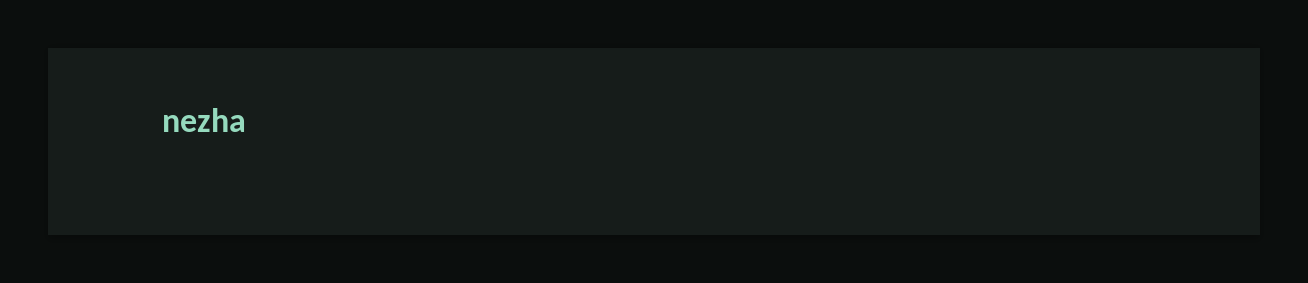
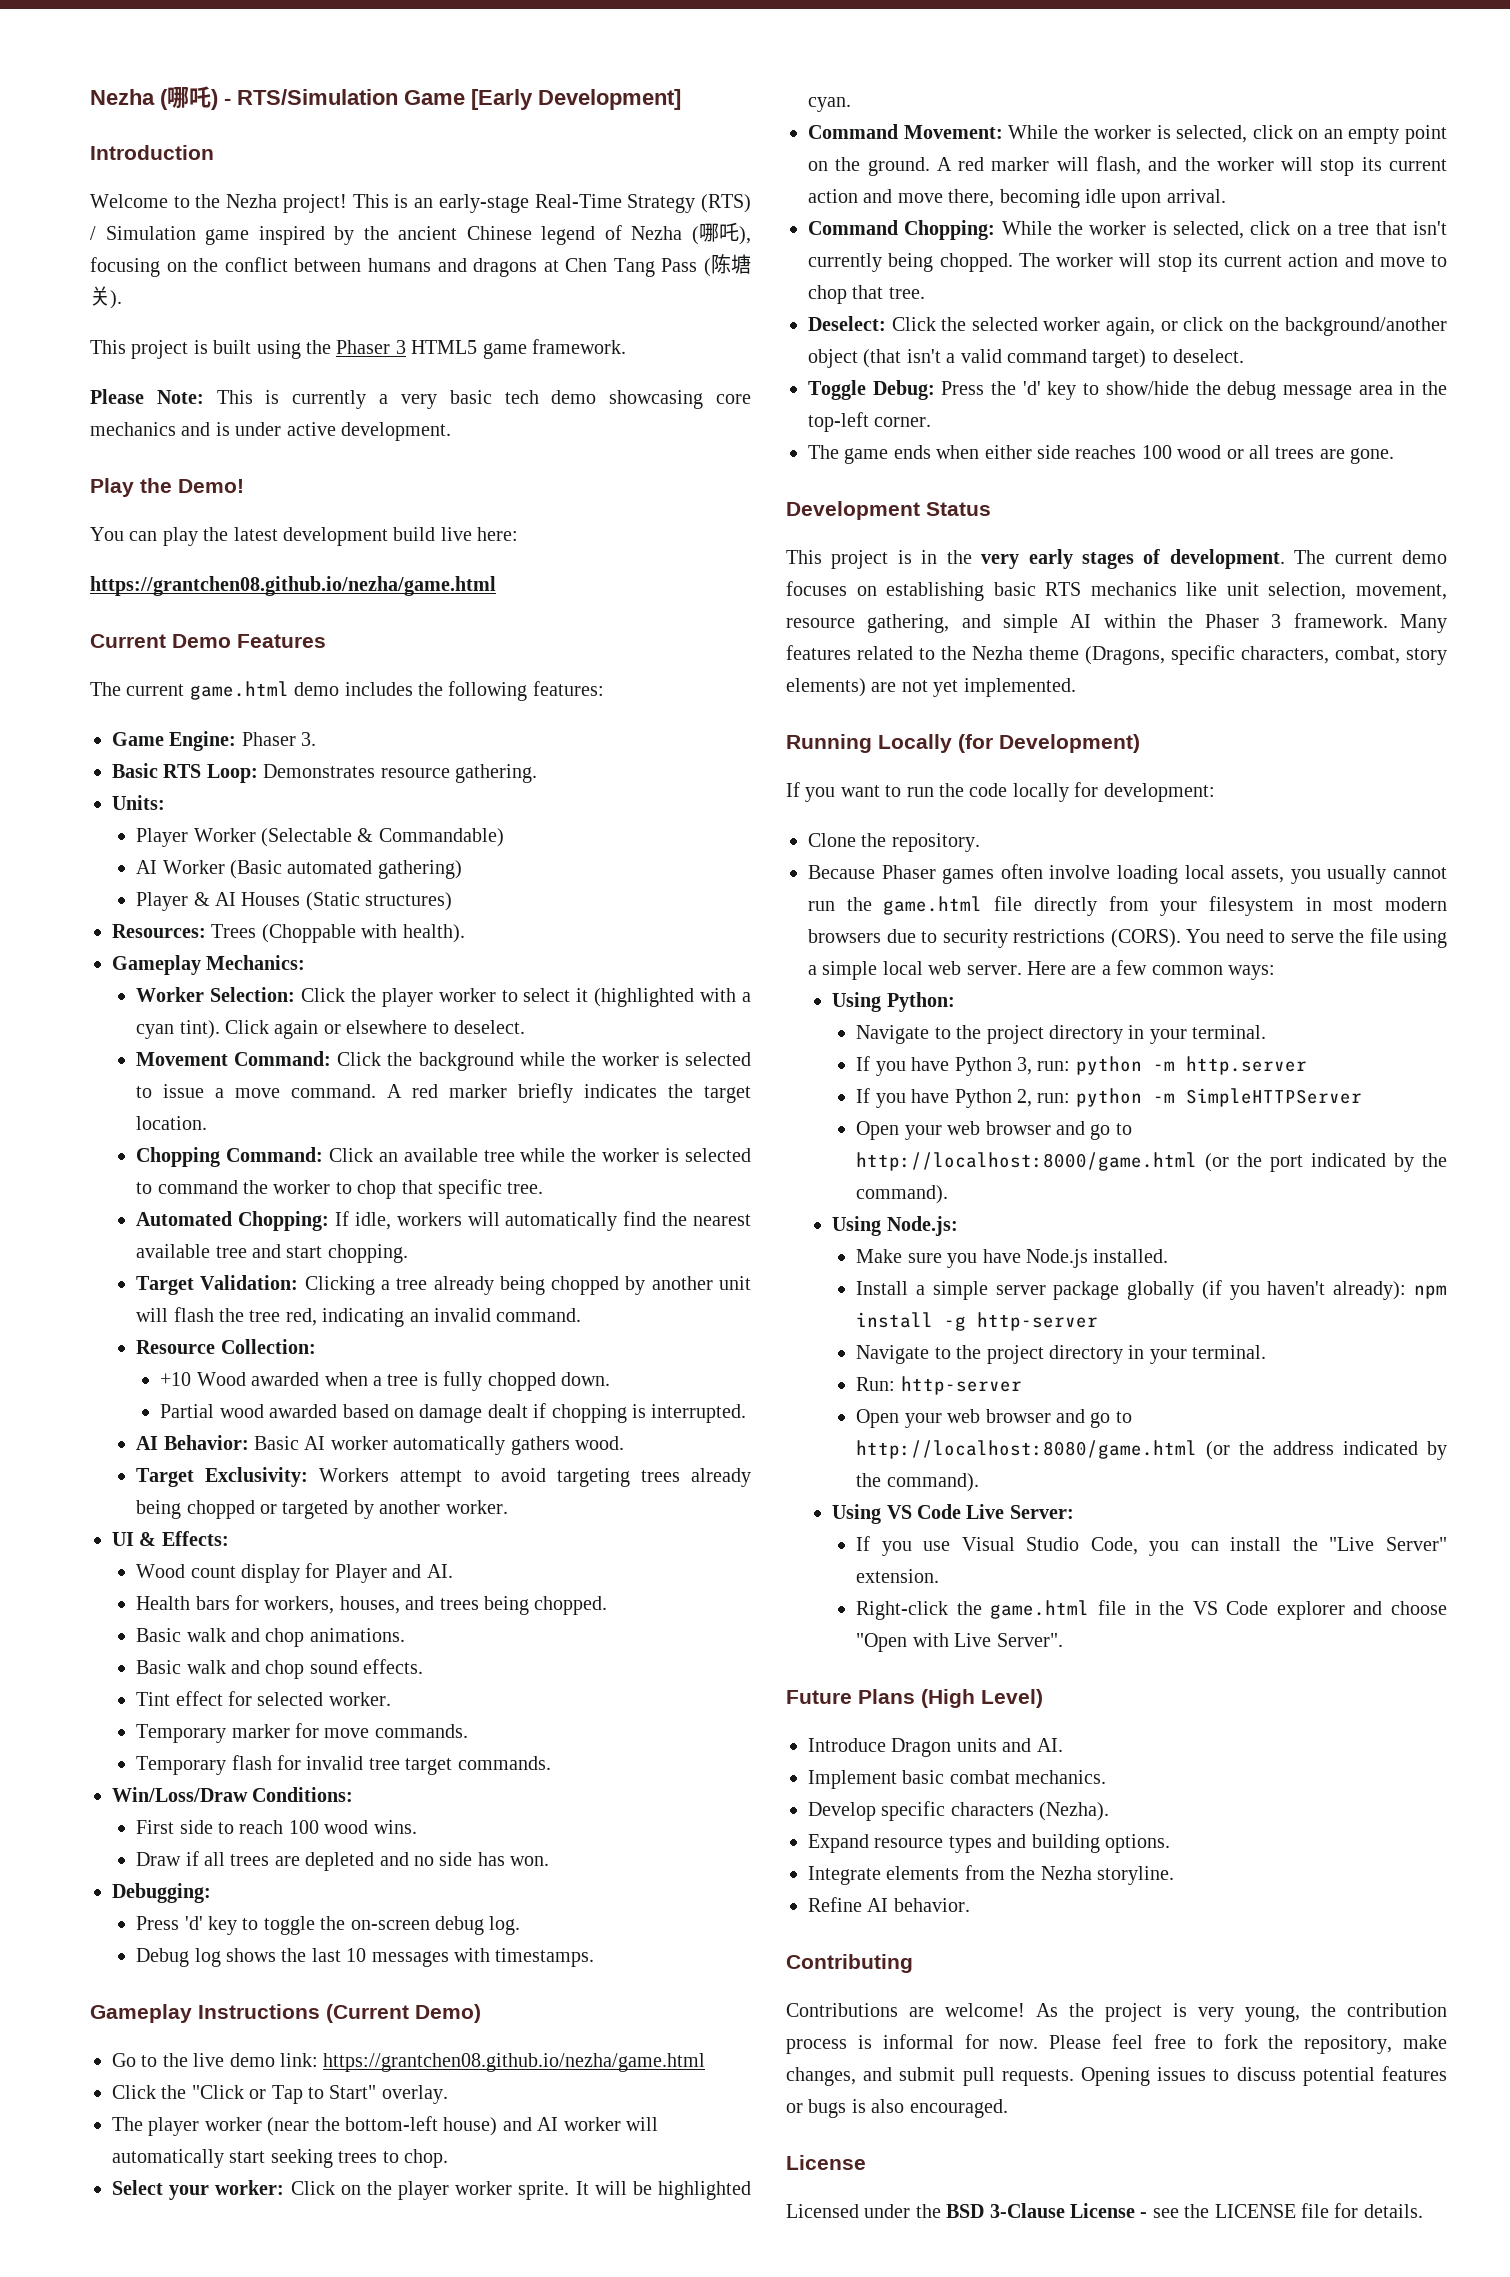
- nezha
+ Nezha (哪吒) - RTS/Simulation Game [Early Development]
+ Introduction
+ Welcome to the Nezha project! This is an early-stage Real-Time Strategy (RTS) / Simulation game inspired by the ancient Chinese legend of Nezha (哪吒), focusing on the conflict between humans and dragons at Chen Tang Pass (陈塘关).
+ This project is built using the Phaser 3 HTML5 game framework.
+ Please Note: This is currently a very basic tech demo showcasing core mechanics and is under active development.
+ Play the Demo!
+ You can play the latest development build live here:
+ https://grantchen08.github.io/nezha/game.html
+ Current Demo Features
+ The current game.html demo includes the following features:
+ Game Engine: Phaser 3.
+ Basic RTS Loop: Demonstrates resource gathering.
+ Units:
+ Player Worker (Selectable & Commandable)
+ AI Worker (Basic automated gathering)
+ Player & AI Houses (Static structures)
+ Resources: Trees (Choppable with health).
+ Gameplay Mechanics:
+ Worker Selection: Click the player worker to select it (highlighted with a cyan tint). Click again or elsewhere to deselect.
+ Movement Command: Click the background while the worker is selected to issue a move command. A red marker briefly indicates the target location.
+ Chopping Command: Click an available tree while the worker is selected to command the worker to chop that specific tree.
+ Automated Chopping: If idle, workers will automatically find the nearest available tree and start chopping.
+ Target Validation: Clicking a tree already being chopped by another unit will flash the tree red, indicating an invalid command.
+ Resource Collection:
+ +10 Wood awarded when a tree is fully chopped down.
+ Partial wood awarded based on damage dealt if chopping is interrupted.
+ AI Behavior: Basic AI worker automatically gathers wood.
+ Target Exclusivity: Workers attempt to avoid targeting trees already being chopped or targeted by another worker.
+ UI & Effects:
+ Wood count display for Player and AI.
+ Health bars for workers, houses, and trees being chopped.
+ Basic walk and chop animations.
+ Basic walk and chop sound effects.
+ Tint effect for selected worker.
+ Temporary marker for move commands.
+ Temporary flash for invalid tree target commands.
+ Win/Loss/Draw Conditions:
+ First side to reach 100 wood wins.
+ Draw if all trees are depleted and no side has won.
+ Debugging:
+ Press 'd' key to toggle the on-screen debug log.
+ Debug log shows the last 10 messages with timestamps.
+ Gameplay Instructions (Current Demo)
+ Go to the live demo link: https://grantchen08.github.io/nezha/game.html
+ Click the "Click or Tap to Start" overlay.
+ The player worker (near the bottom-left house) and AI worker will automatically start seeking trees to chop.
+ Select your worker: Click on the player worker sprite. It will be highlighted cyan.
+ Command Movement: While the worker is selected, click on an empty point on the ground. A red marker will flash, and the worker will stop its current action and move there, becoming idle upon arrival.
+ Command Chopping: While the worker is selected, click on a tree that isn't currently being chopped. The worker will stop its current action and move to chop that tree.
+ Deselect: Click the selected worker again, or click on the background/another object (that isn't a valid command target) to deselect.
+ Toggle Debug: Press the 'd' key to show/hide the debug message area in the top-left corner.
+ The game ends when either side reaches 100 wood or all trees are gone.
+ Development Status
+ This project is in the very early stages of development. The current demo focuses on establishing basic RTS mechanics like unit selection, movement, resource gathering, and simple AI within the Phaser 3 framework. Many features related to the Nezha theme (Dragons, specific characters, combat, story elements) are not yet implemented.
+ Running Locally (for Development)
+ If you want to run the code locally for development:
+ Clone the repository.
+ Because Phaser games often involve loading local assets, you usually cannot run the game.html file directly from your filesystem in most modern browsers due to security restrictions (CORS). You need to serve the file using a simple local web server. Here are a few common ways:
+ Using Python:
+ Navigate to the project directory in your terminal.
+ If you have Python 3, run: python -m http.server
+ If you have Python 2, run: python -m SimpleHTTPServer
+ Open your web browser and go to http://localhost:8000/game.html (or the port indicated by the command).
+ Using Node.js:
+ Make sure you have Node.js installed.
+ Install a simple server package globally (if you haven't already): npm install -g http-server
+ Navigate to the project directory in your terminal.
+ Run: http-server
+ Open your web browser and go to http://localhost:8080/game.html (or the address indicated by the command).
+ Using VS Code Live Server:
+ If you use Visual Studio Code, you can install the "Live Server" extension.
+ Right-click the game.html file in the VS Code explorer and choose "Open with Live Server".
+ Future Plans (High Level)
+ Introduce Dragon units and AI.
+ Implement basic combat mechanics.
+ Develop specific characters (Nezha).
+ Expand resource types and building options.
+ Integrate elements from the Nezha storyline.
+ Refine AI behavior.
+ Contributing
+ Contributions are welcome! As the project is very young, the contribution process is informal for now. Please feel free to fork the repository, make changes, and submit pull requests. Opening issues to discuss potential features or bugs is also encouraged.
+ License
+ Licensed under the BSD 3-Clause License - see the LICENSE file for details.

